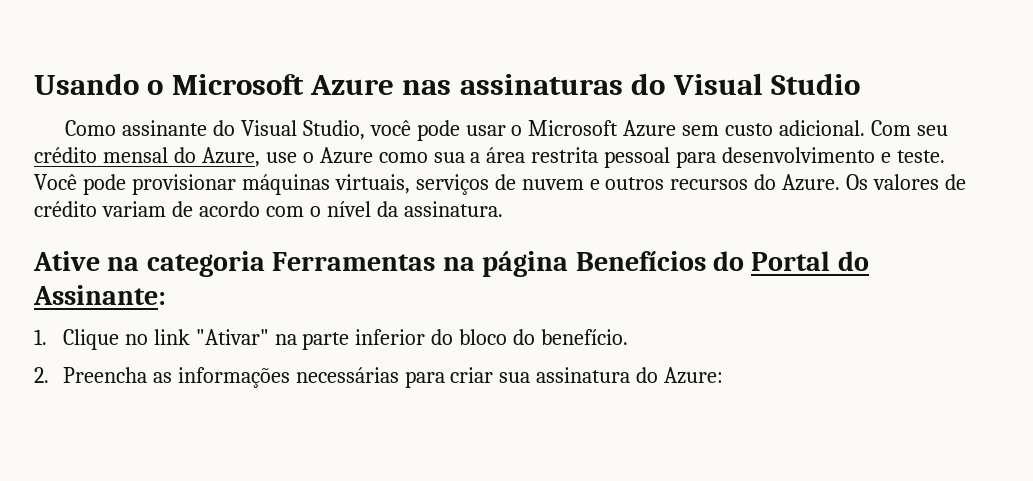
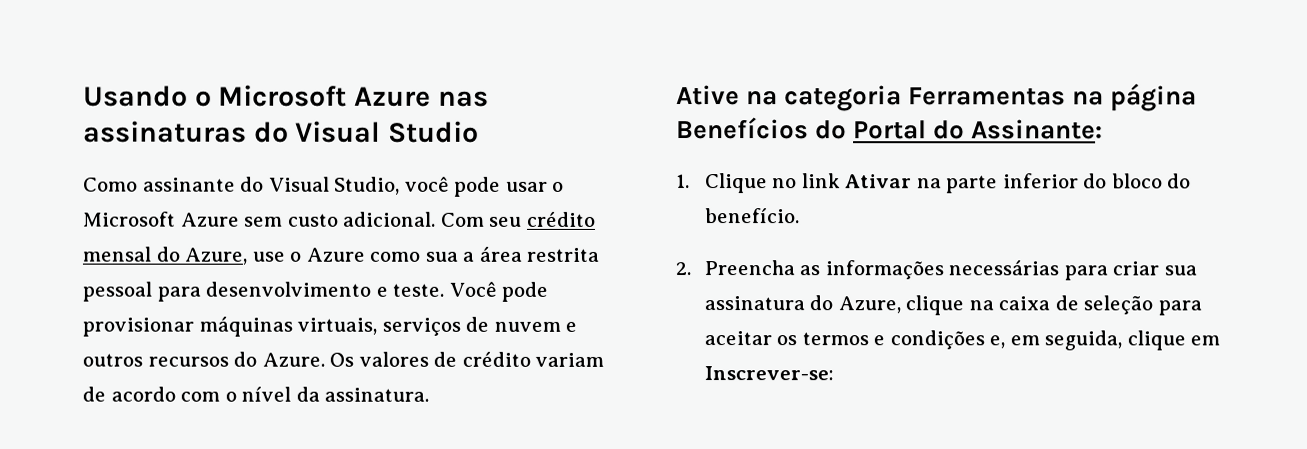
- 1. Clique no link "Ativar" na parte inferior do bloco do benefício.
+ 1. Clique no link Ativar na parte inferior do bloco do benefício.
- 2. Preencha as informações necessárias para criar sua assinatura do Azure:
+ 2. Preencha as informações necessárias para criar sua assinatura do Azure, clique na caixa de seleção para aceitar os termos e condições e, em seguida, clique em Inscrever-se:

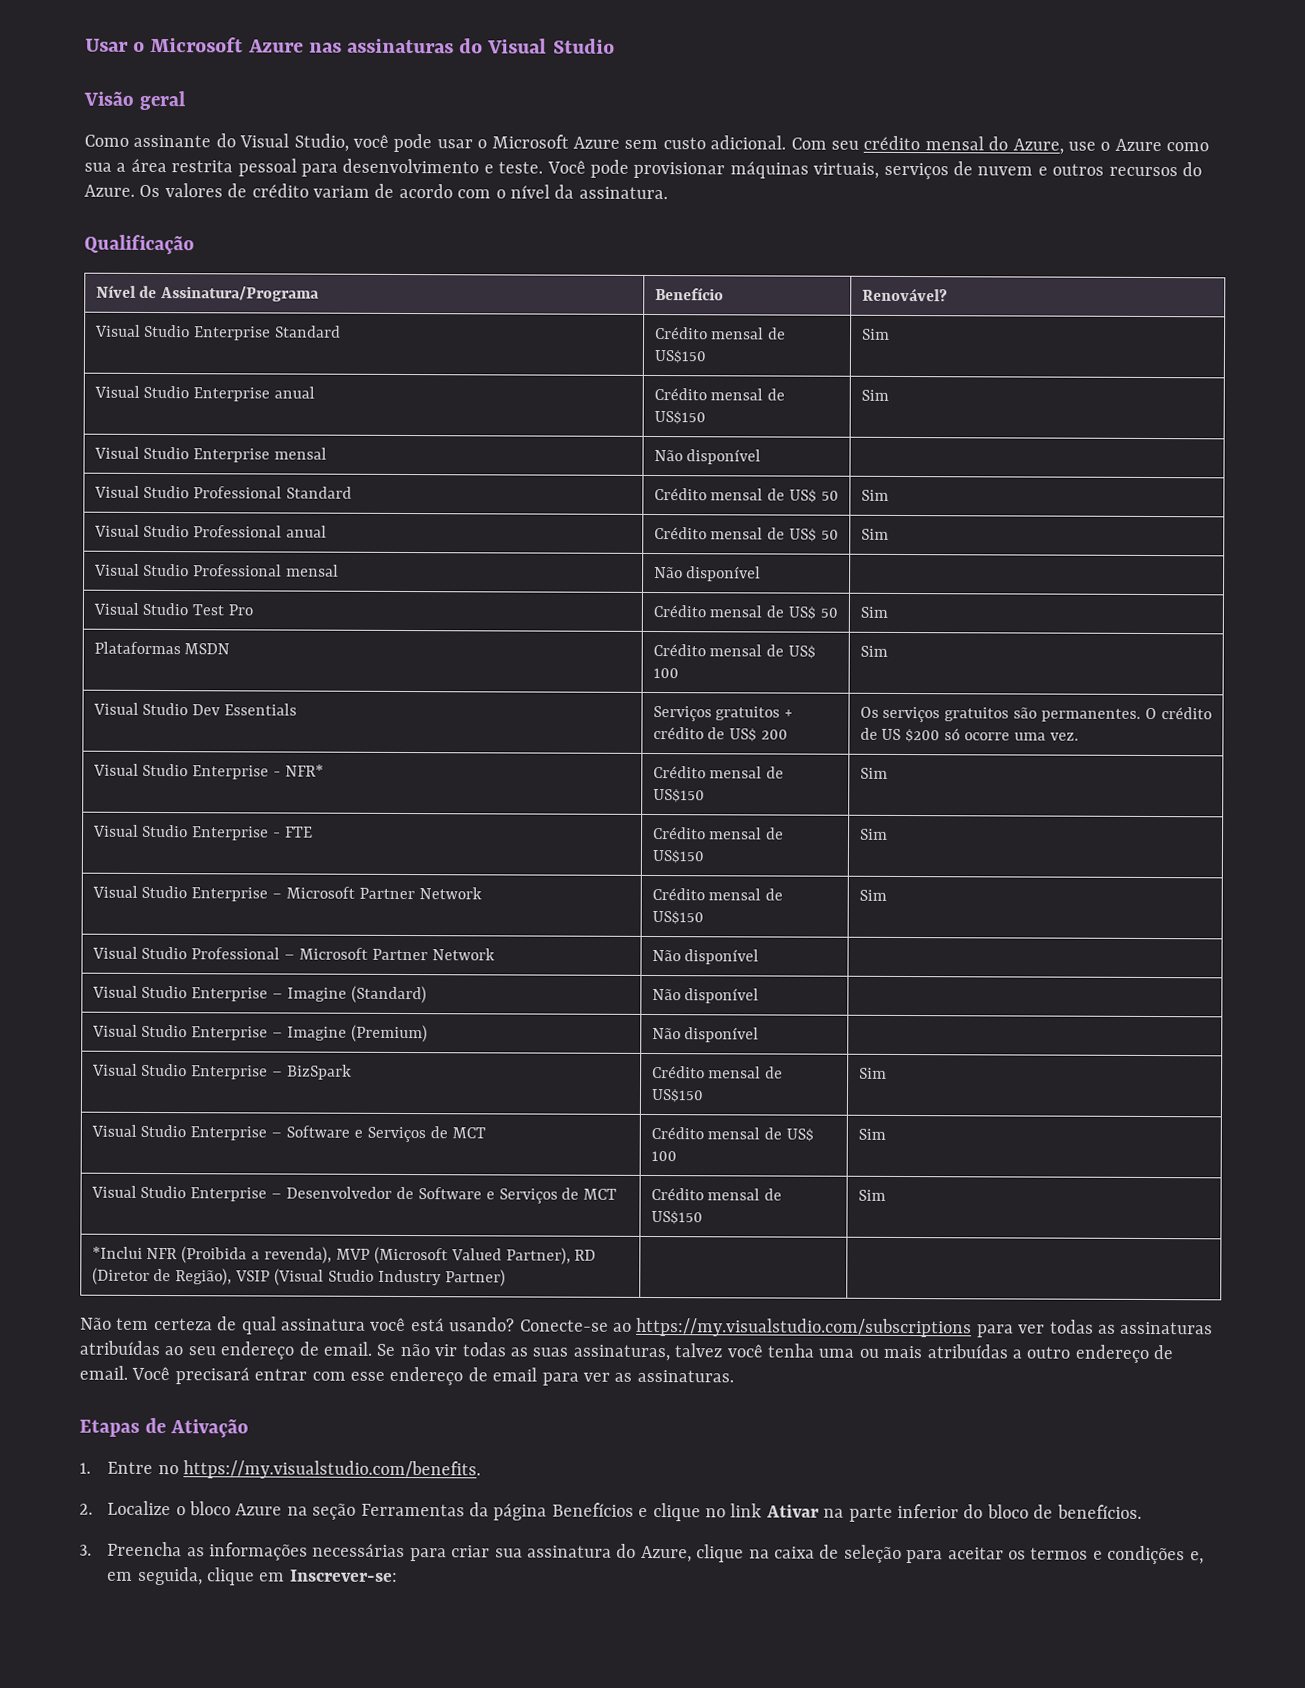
- Usando o Microsoft Azure nas assinaturas do Visual Studio
+ Usar o Microsoft Azure nas assinaturas do Visual Studio
+ Visão geral
- Ative na categoria Ferramentas na página Benefícios do Portal do Assinante:
- 1. Clique no link Ativar na parte inferior do bloco do benefício.
- 2. Preencha as informações necessárias para criar sua assinatura do Azure, clique na caixa de seleção para aceitar os termos e condições e, em seguida, clique em Inscrever-se:
+ Qualificação
+ Nível de Assinatura/Programa | Benefício | Renovável?
+ Visual Studio Enterprise Standard | Crédito mensal de US$150 | Sim
+ Visual Studio Enterprise anual | Crédito mensal de US$150 | Sim
+ Visual Studio Enterprise mensal | Não disponível |
+ Visual Studio Professional Standard | Crédito mensal de US$ 50 | Sim
+ Visual Studio Professional anual | Crédito mensal de US$ 50 | Sim
+ Visual Studio Professional mensal | Não disponível |
+ Visual Studio Test Pro | Crédito mensal de US$ 50 | Sim
+ Plataformas MSDN | Crédito mensal de US$ 100 | Sim
+ Visual Studio Dev Essentials | Serviços gratuitos + crédito de US$ 200 | Os serviços gratuitos são permanentes. O crédito de US $200 só ocorre uma vez.
+ Visual Studio Enterprise - NFR* | Crédito mensal de US$150 | Sim
+ Visual Studio Enterprise - FTE | Crédito mensal de US$150 | Sim
+ Visual Studio Enterprise ‒ Microsoft Partner Network | Crédito mensal de US$150 | Sim
+ Visual Studio Professional – Microsoft Partner Network | Não disponível |
+ Visual Studio Enterprise – Imagine (Standard) | Não disponível |
+ Visual Studio Enterprise – Imagine (Premium) | Não disponível |
+ Visual Studio Enterprise – BizSpark | Crédito mensal de US$150 | Sim
+ Visual Studio Enterprise – Software e Serviços de MCT | Crédito mensal de US$ 100 | Sim
+ Visual Studio Enterprise – Desenvolvedor de Software e Serviços de MCT | Crédito mensal de US$150 | Sim
+ *Inclui NFR (Proibida a revenda), MVP (Microsoft Valued Partner), RD (Diretor de Região), VSIP (Visual Studio Industry Partner) | |
+ Não tem certeza de qual assinatura você está usando? Conecte-se ao https://my.visualstudio.com/subscriptions para ver todas as assinaturas atribuídas ao seu endereço de email. Se não vir todas as suas assinaturas, talvez você tenha uma ou mais atribuídas a outro endereço de email. Você precisará entrar com esse endereço de email para ver as assinaturas.
+ Etapas de Ativação
+ 1. Entre no https://my.visualstudio.com/benefits.
+ 2. Localize o bloco Azure na seção Ferramentas da página Benefícios e clique no link Ativar na parte inferior do bloco de benefícios.
+ 3. Preencha as informações necessárias para criar sua assinatura do Azure, clique na caixa de seleção para aceitar os termos e condições e, em seguida, clique em Inscrever-se:

